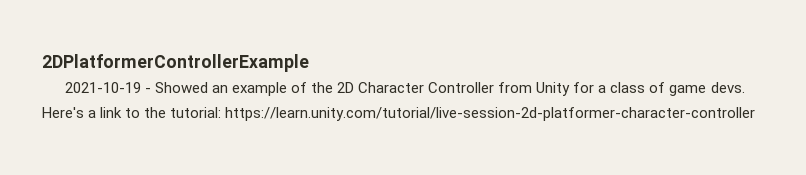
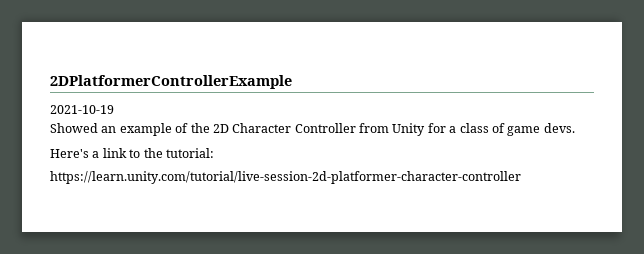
- 2021-10-19 - Showed an example of the 2D Character Controller from Unity for a class of game devs.
+ 2021-10-19
+ Showed an example of the 2D Character Controller from Unity for a class of game devs.
- Here's a link to the tutorial: https://learn.unity.com/tutorial/live-session-2d-platformer-character-controller
+ Here's a link to the tutorial:
+ https://learn.unity.com/tutorial/live-session-2d-platformer-character-controller

